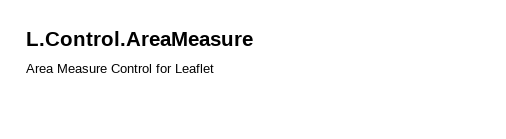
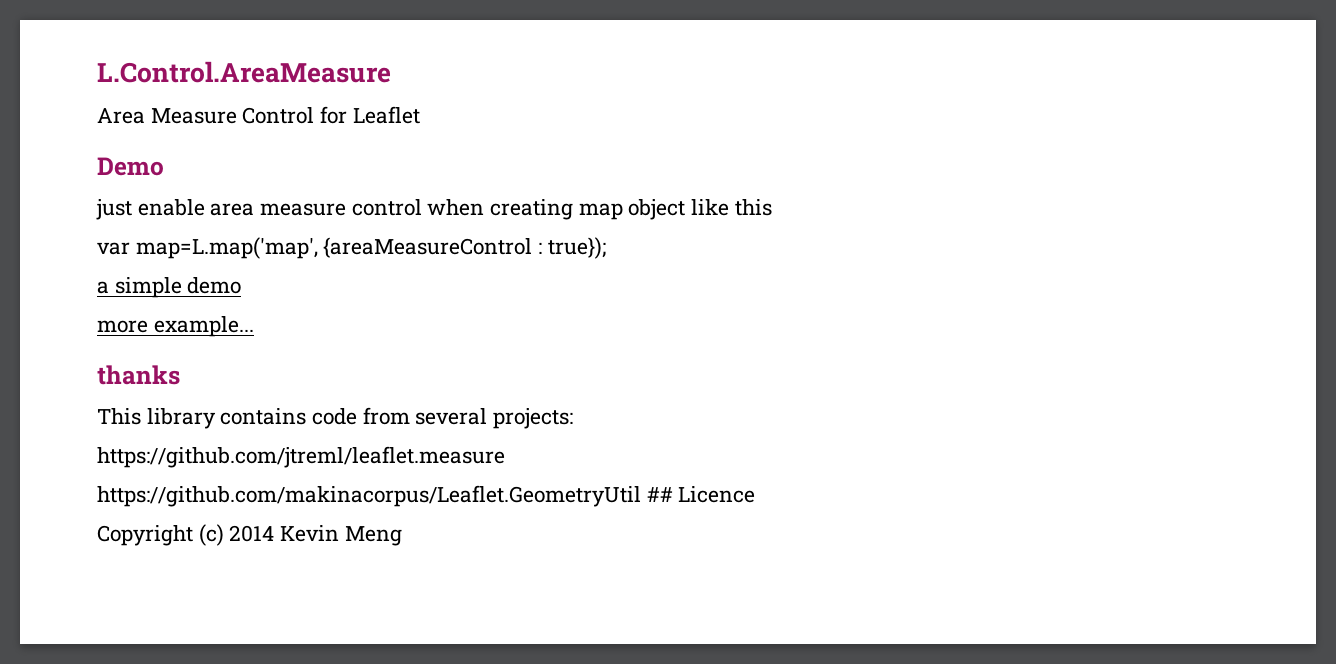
+ Demo
+ just enable area measure control when creating map object like this
+ var map=L.map('map', {areaMeasureControl : true});
+ a simple demo
+ more example...
+ thanks
+ This library contains code from several projects:
+ https://github.com/jtreml/leaflet.measure
+ https://github.com/makinacorpus/Leaflet.GeometryUtil ## Licence
+ Copyright (c) 2014 Kevin Meng

